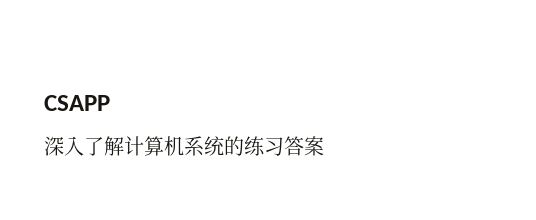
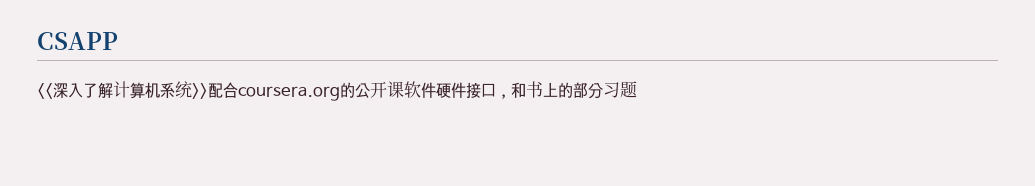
- 深入了解计算机系统的练习答案
+ <<深入了解计算机系统>>配合coursera.org的公开课软件硬件接口，和书上的部分习题

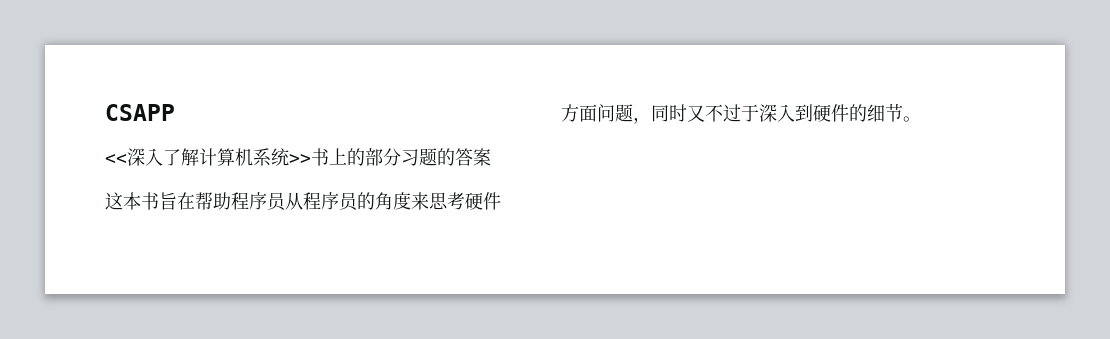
- <<深入了解计算机系统>>配合coursera.org的公开课软件硬件接口，和书上的部分习题
+ <<深入了解计算机系统>>书上的部分习题的答案
+ 这本书旨在帮助程序员从程序员的角度来思考硬件方面问题，同时又不过于深入到硬件的细节。

